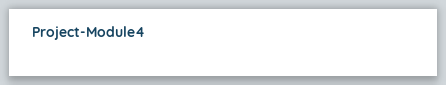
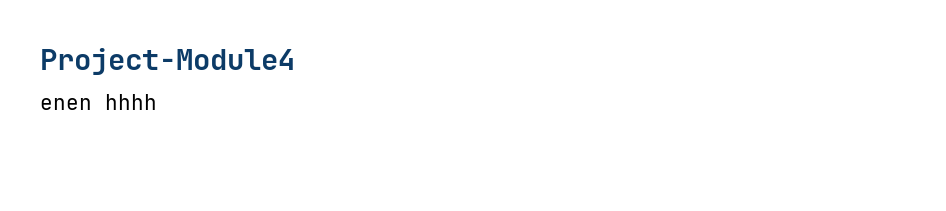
+ enen hhhh

